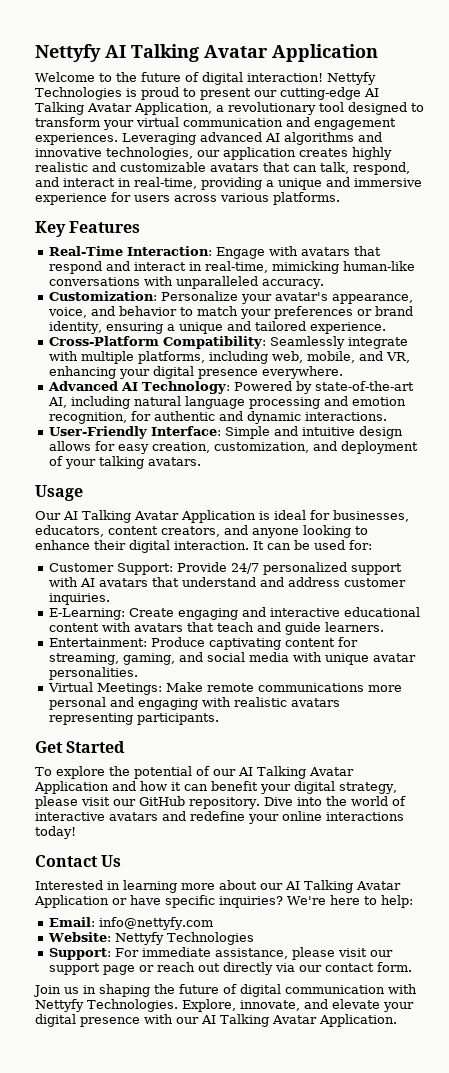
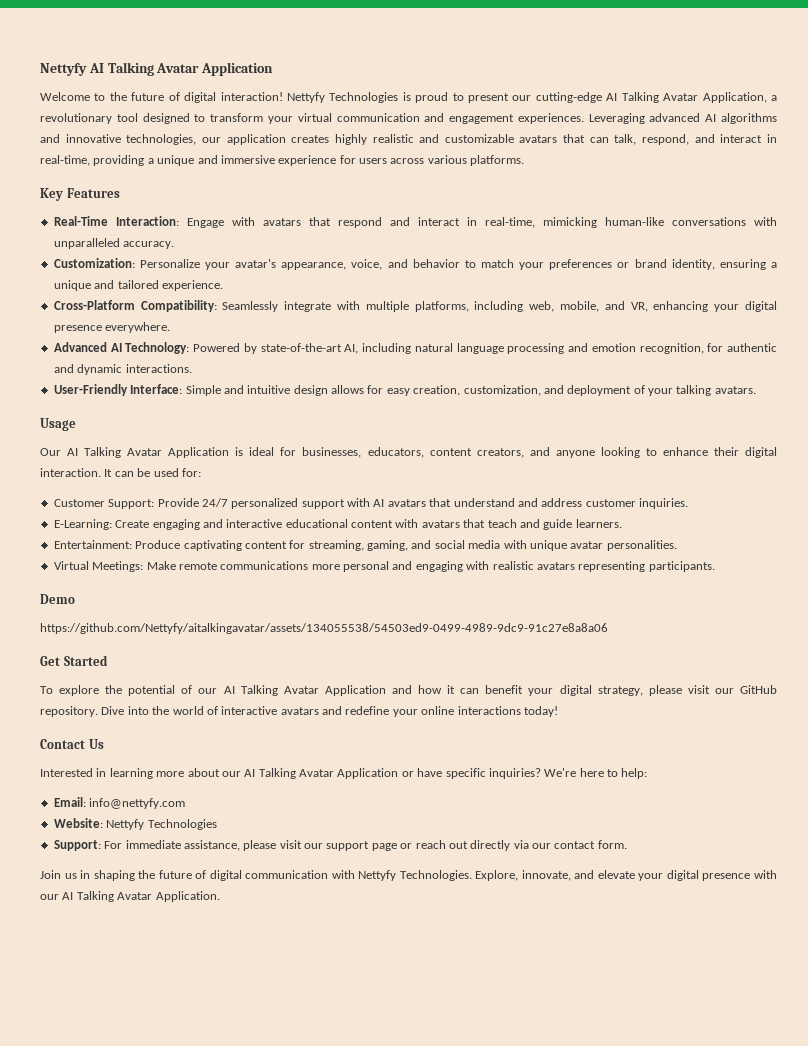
+ Demo
+ https://github.com/Nettyfy/aitalkingavatar/assets/134055538/54503ed9-0499-4989-9dc9-91c27e8a8a06

